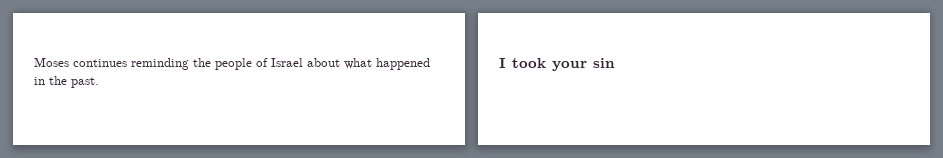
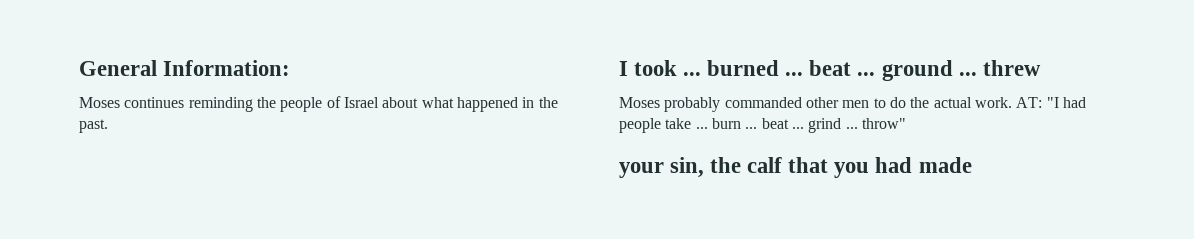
+ General Information:
- I took your sin
+ I took ... burned ... beat ... ground ... threw
+ Moses probably commanded other men to do the actual work. AT: "I had people take ... burn ... beat ... grind ... throw"
+ your sin, the calf that you had made

